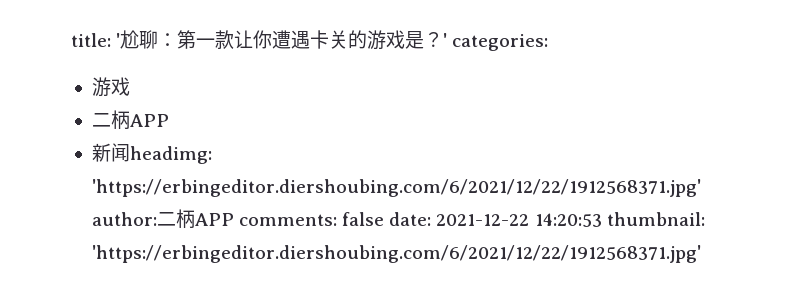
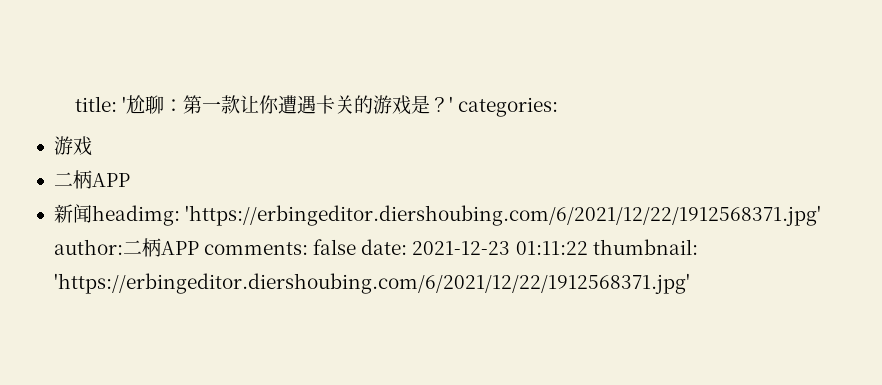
- 新闻headimg: 'https://erbingeditor.diershoubing.com/6/2021/12/22/1912568371.jpg' author:二柄APP comments: false date: 2021-12-22 14:20:53 thumbnail: 'https://erbingeditor.diershoubing.com/6/2021/12/22/1912568371.jpg'
+ 新闻headimg: 'https://erbingeditor.diershoubing.com/6/2021/12/22/1912568371.jpg' author:二柄APP comments: false date: 2021-12-23 01:11:22 thumbnail: 'https://erbingeditor.diershoubing.com/6/2021/12/22/1912568371.jpg'

